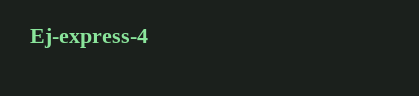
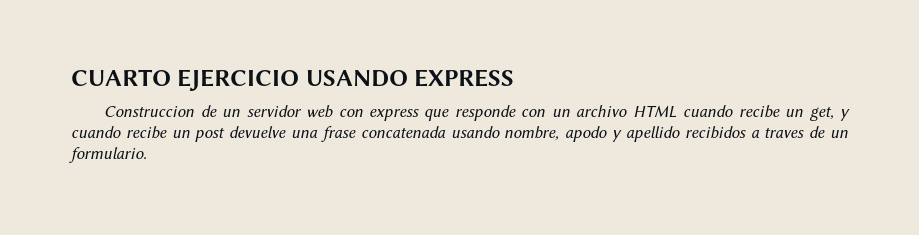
- Ej-express-4
+ CUARTO EJERCICIO USANDO EXPRESS
+ Construccion de un servidor web con express que responde con un archivo HTML cuando recibe un get, y cuando recibe un post devuelve una frase concatenada usando nombre, apodo y apellido recibidos a traves de un formulario.

